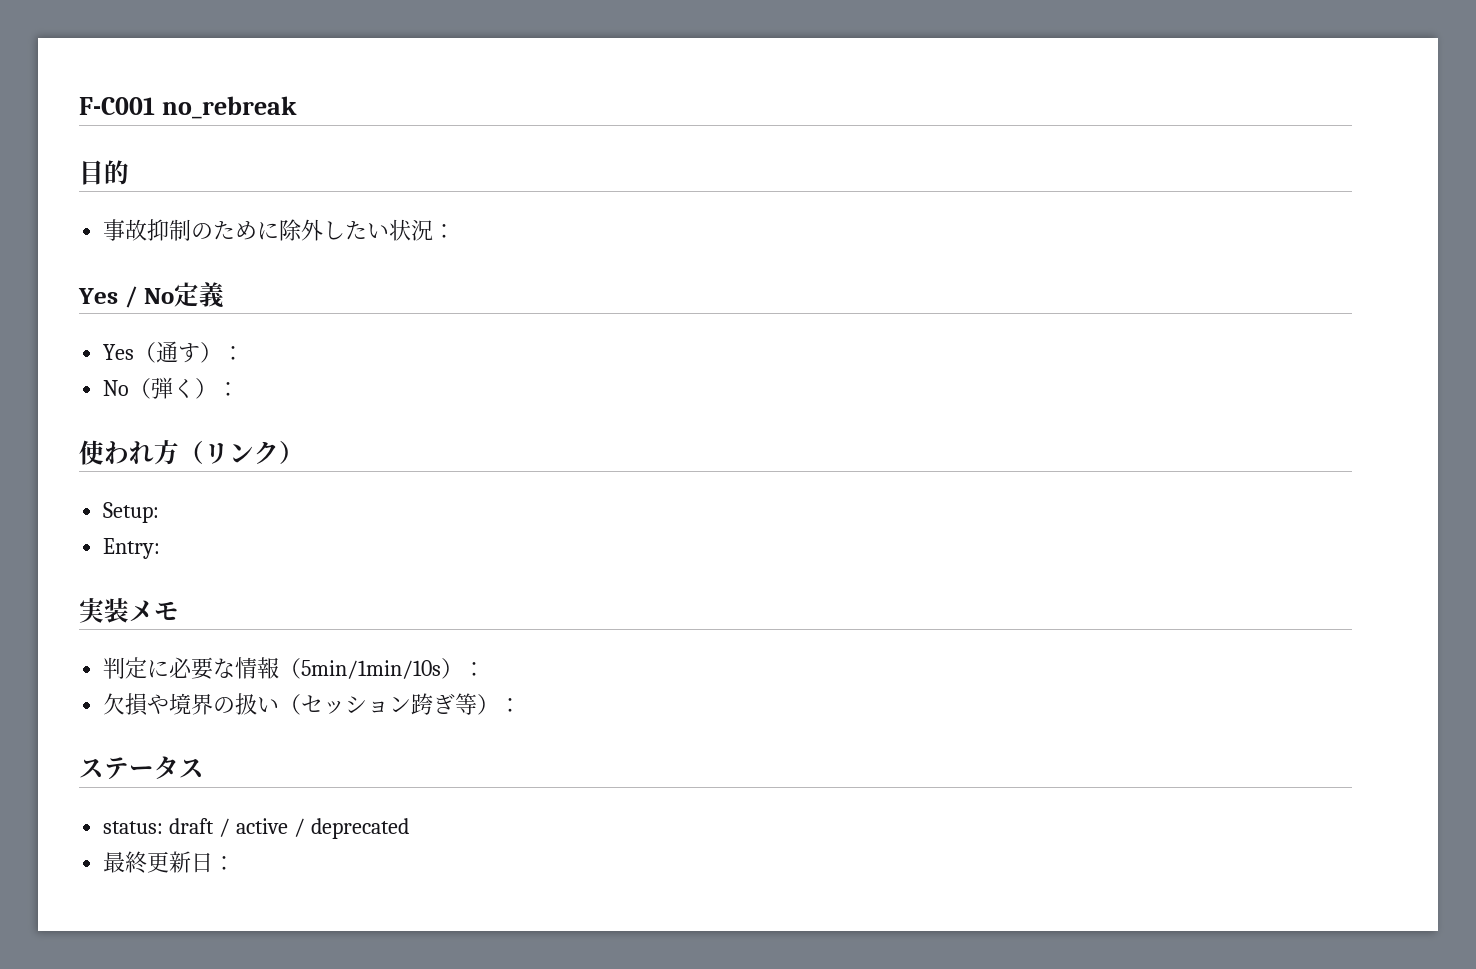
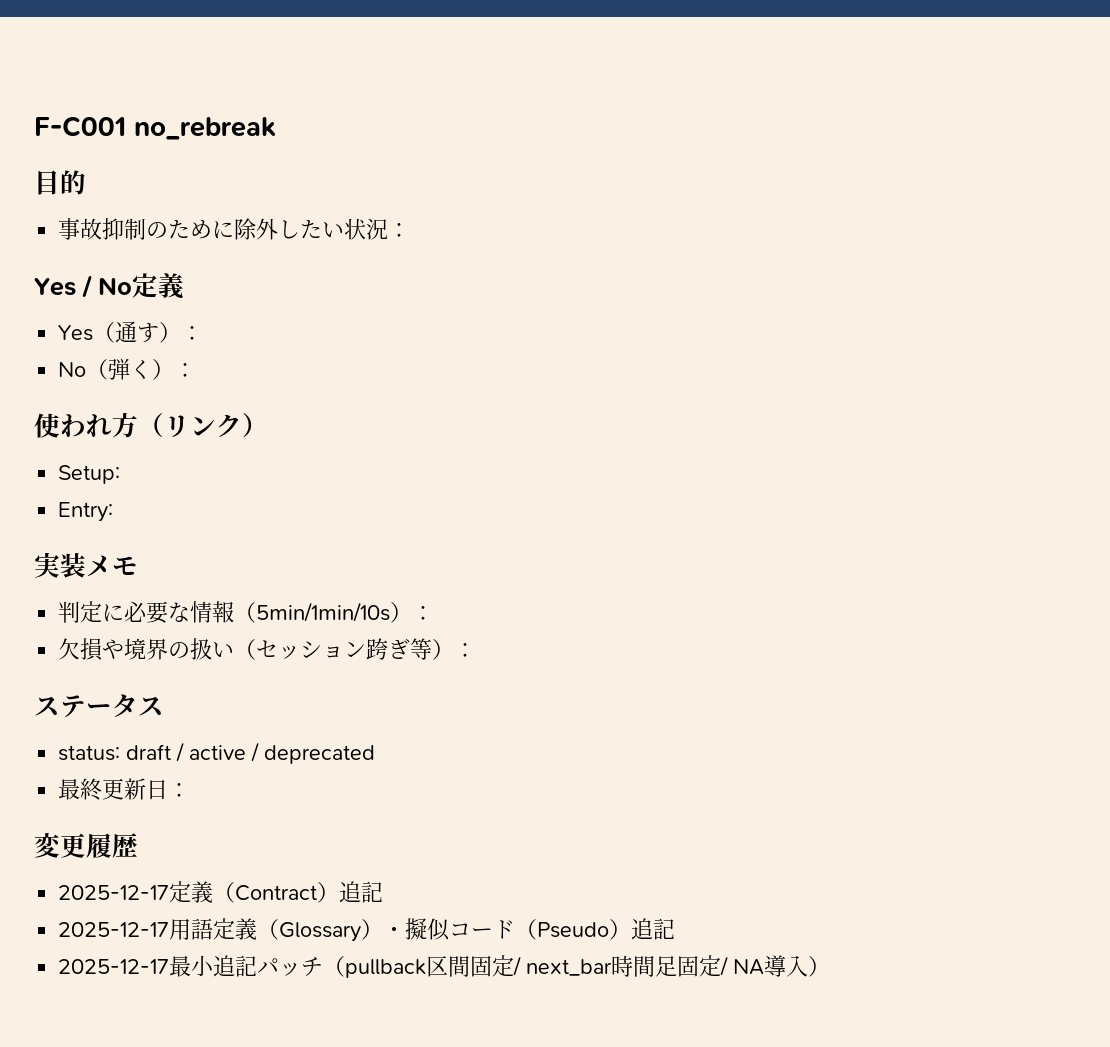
+ 変更履歴
+ 2025-12-17定義（Contract）追記
+ 2025-12-17用語定義（Glossary）・擬似コード（Pseudo）追記
+ 2025-12-17最小追記パッチ（pullback区間固定/ next_bar時間足固定/ NA導入）

